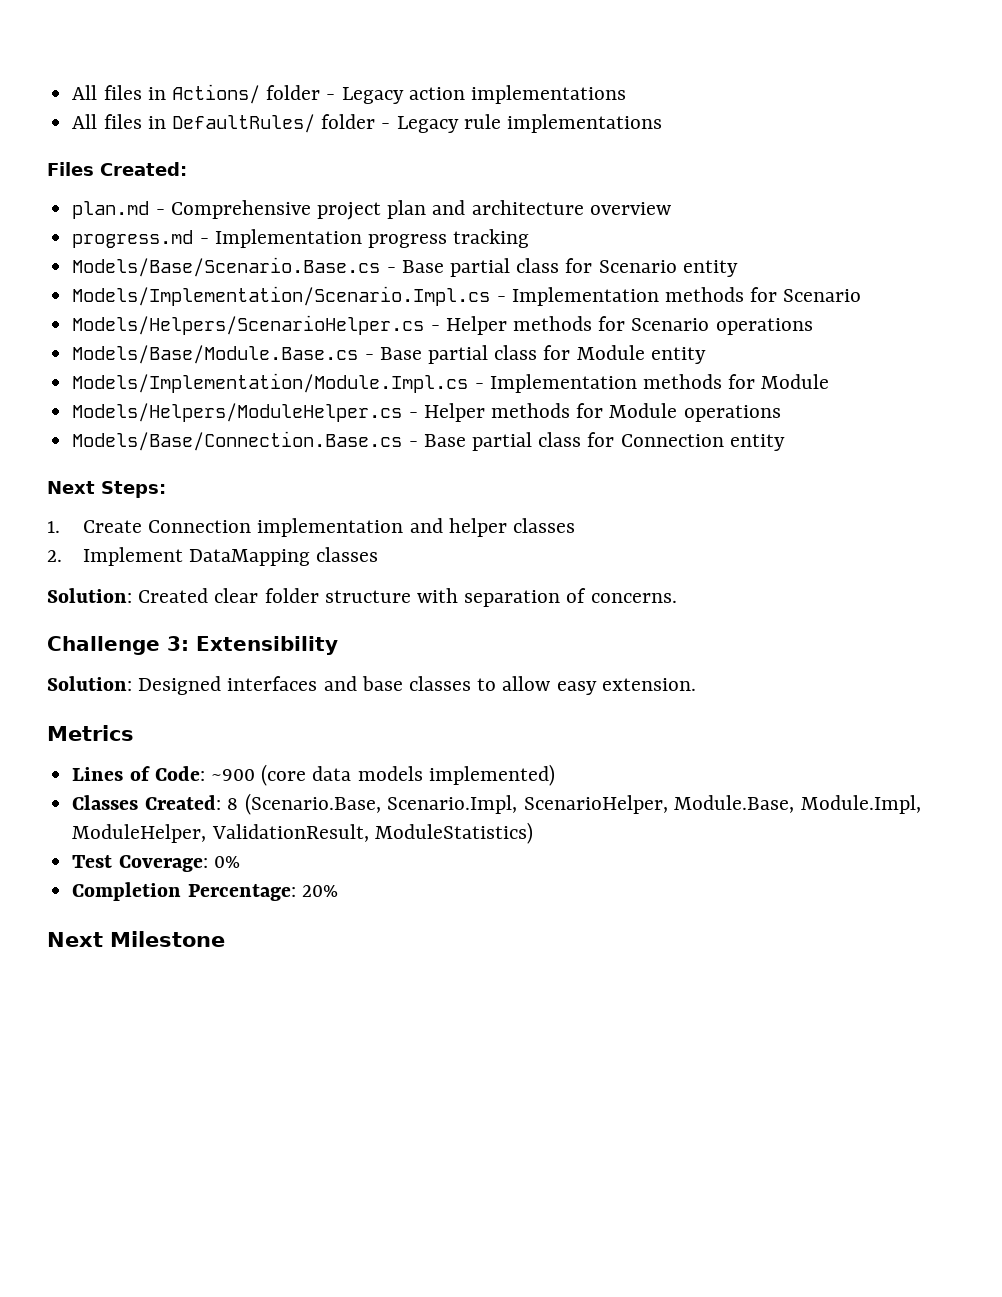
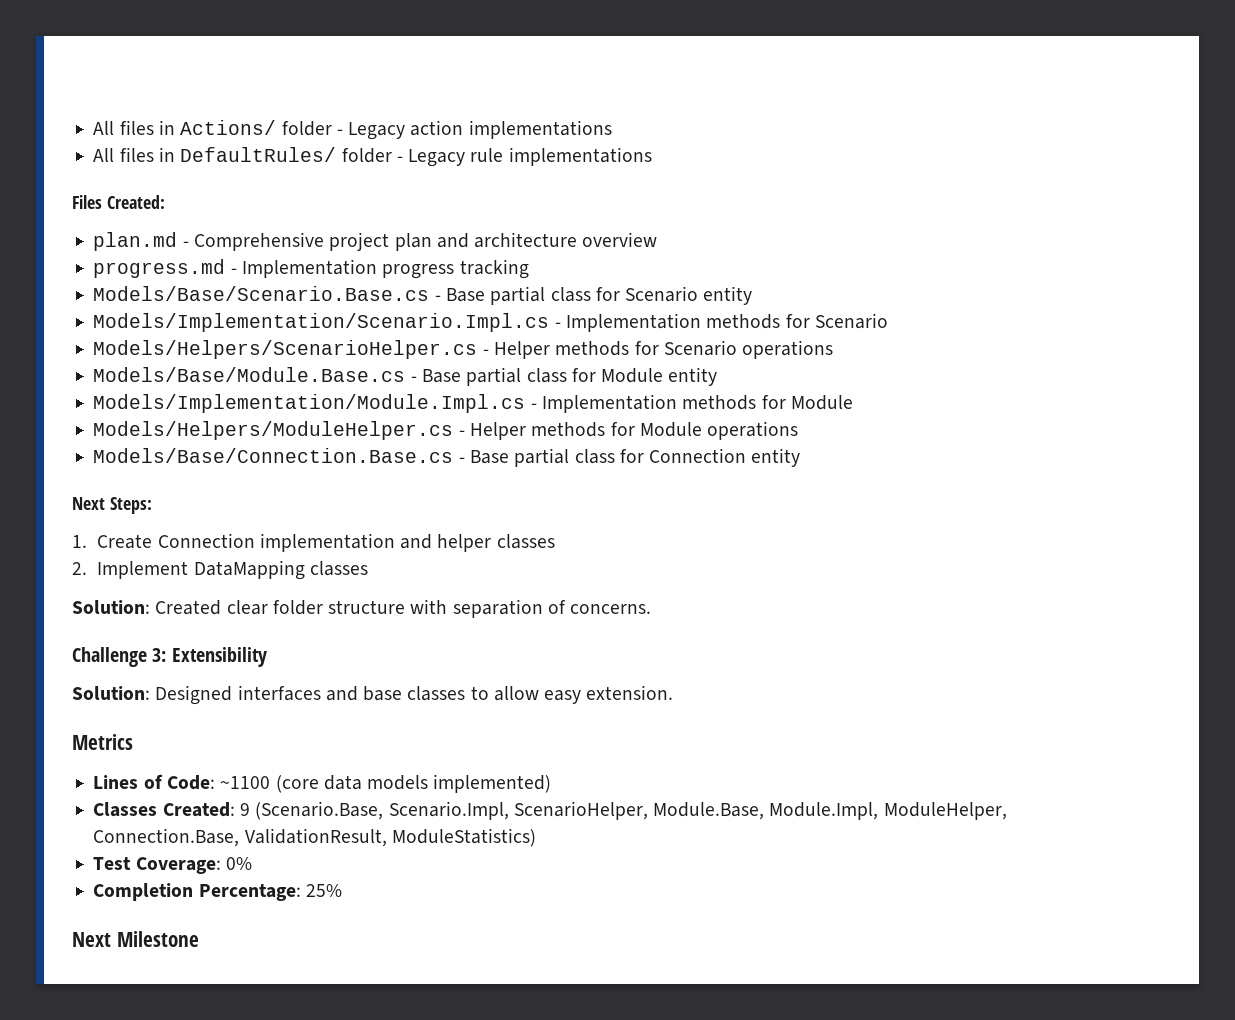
- Lines of Code: ~900 (core data models implemented)
+ Lines of Code: ~1100 (core data models implemented)
- Classes Created: 8 (Scenario.Base, Scenario.Impl, ScenarioHelper, Module.Base, Module.Impl, ModuleHelper, ValidationResult, ModuleStatistics)
+ Classes Created: 9 (Scenario.Base, Scenario.Impl, ScenarioHelper, Module.Base, Module.Impl, ModuleHelper, Connection.Base, ValidationResult, ModuleStatistics)
- Completion Percentage: 20%
+ Completion Percentage: 25%

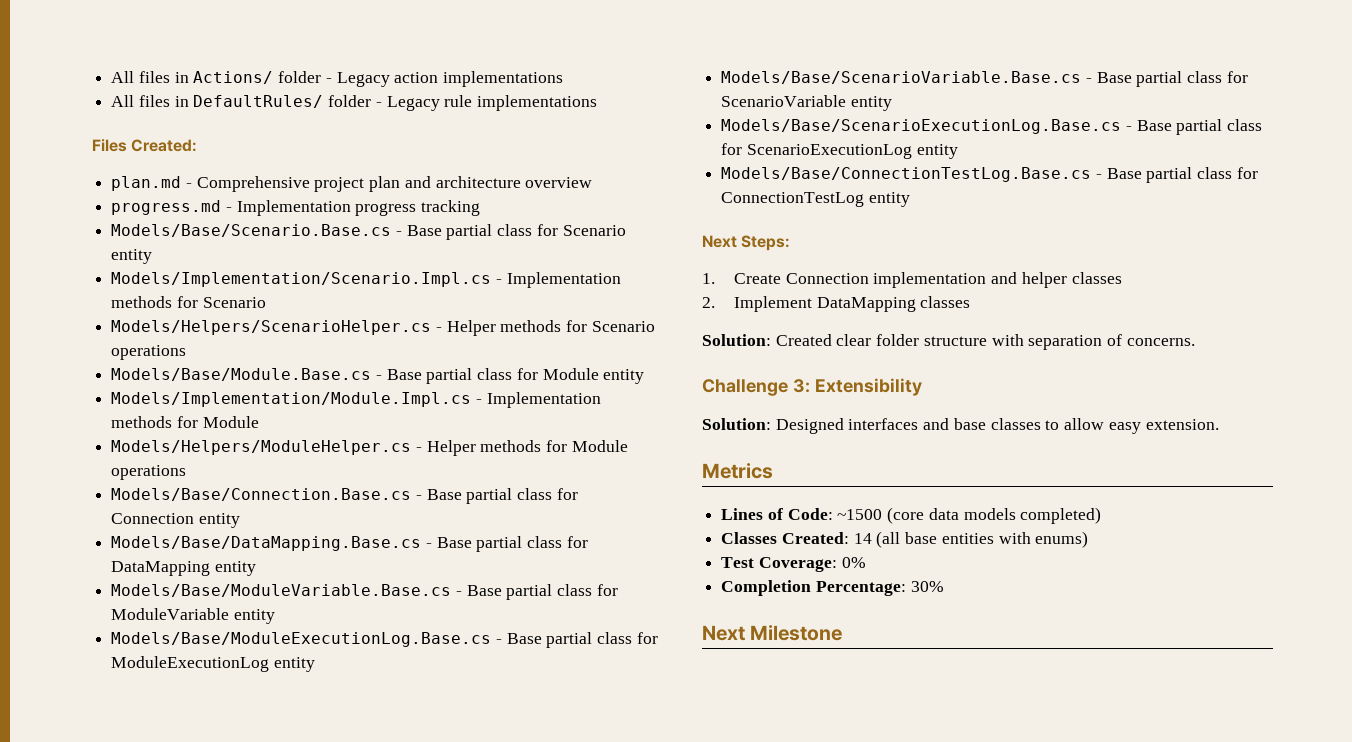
+ Models/Base/DataMapping.Base.cs - Base partial class for DataMapping entity
+ Models/Base/ModuleVariable.Base.cs - Base partial class for ModuleVariable entity
+ Models/Base/ModuleExecutionLog.Base.cs - Base partial class for ModuleExecutionLog entity
+ Models/Base/ScenarioVariable.Base.cs - Base partial class for ScenarioVariable entity
+ Models/Base/ScenarioExecutionLog.Base.cs - Base partial class for ScenarioExecutionLog entity
+ Models/Base/ConnectionTestLog.Base.cs - Base partial class for ConnectionTestLog entity
- Lines of Code: ~1100 (core data models implemented)
+ Lines of Code: ~1500 (core data models completed)
- Classes Created: 9 (Scenario.Base, Scenario.Impl, ScenarioHelper, Module.Base, Module.Impl, ModuleHelper, Connection.Base, ValidationResult, ModuleStatistics)
+ Classes Created: 14 (all base entities with enums)
- Completion Percentage: 25%
+ Completion Percentage: 30%

